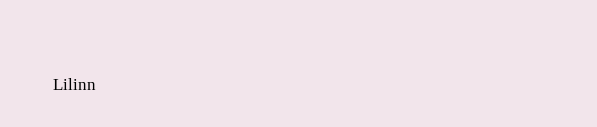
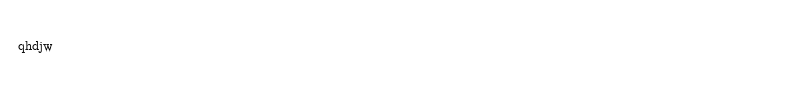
- Lilinn
+ qhdjw

